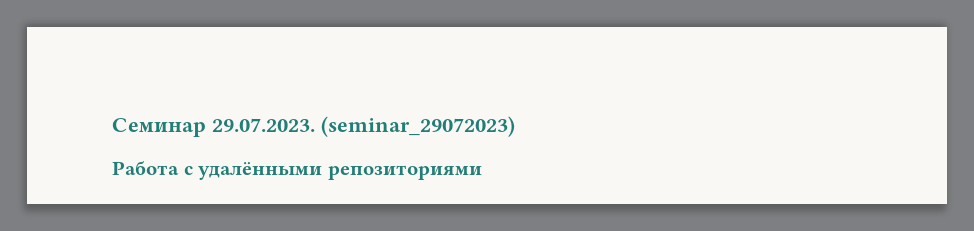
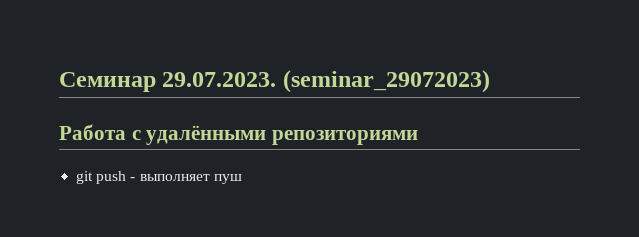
+ git push - выполняет пуш

